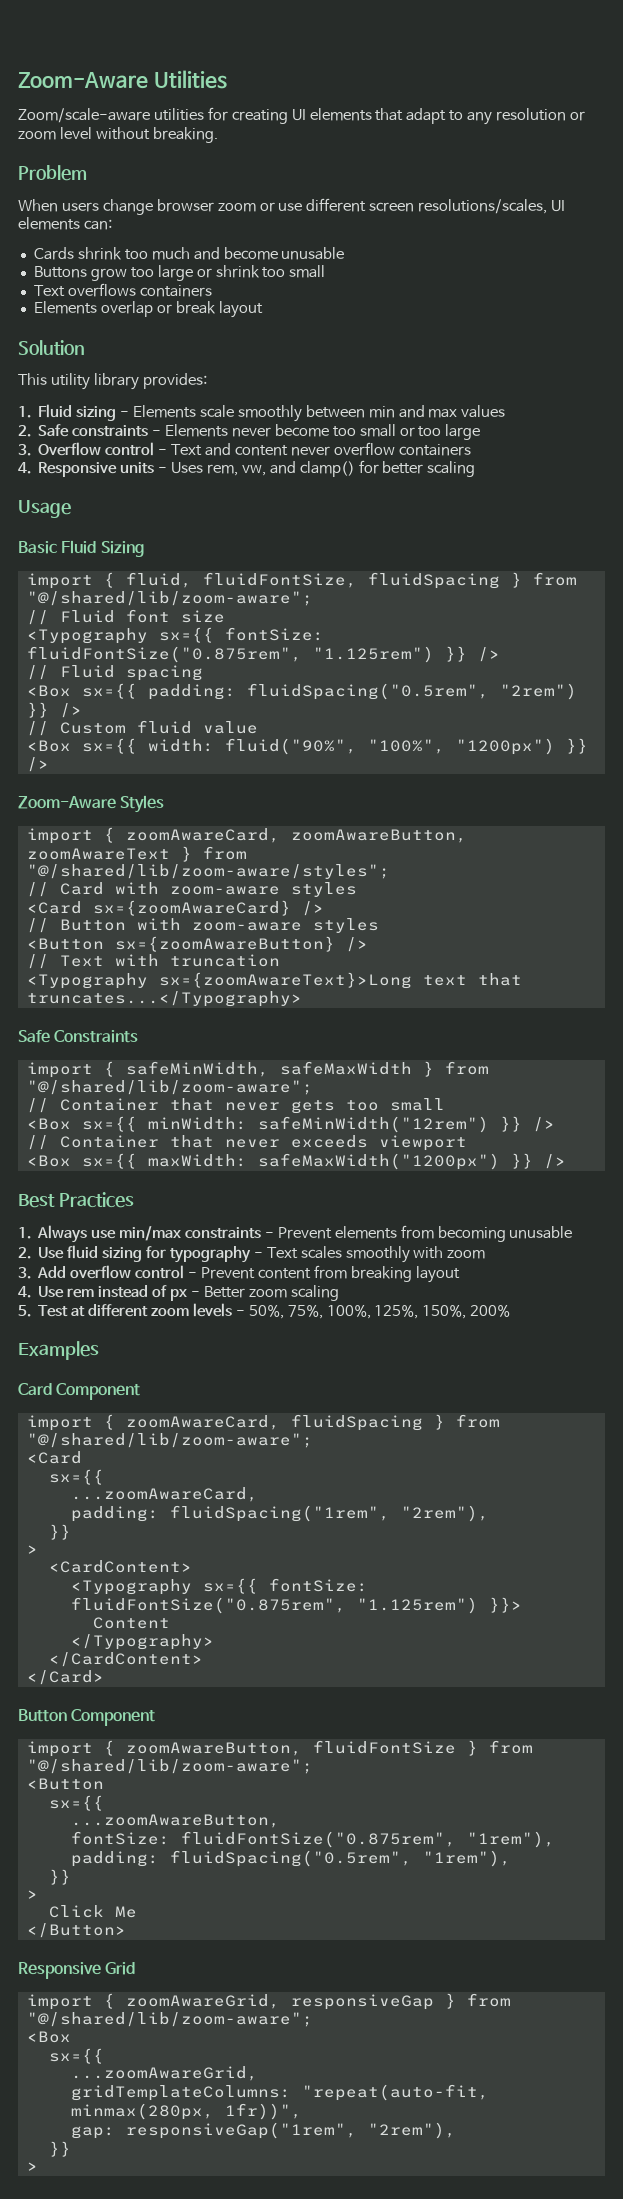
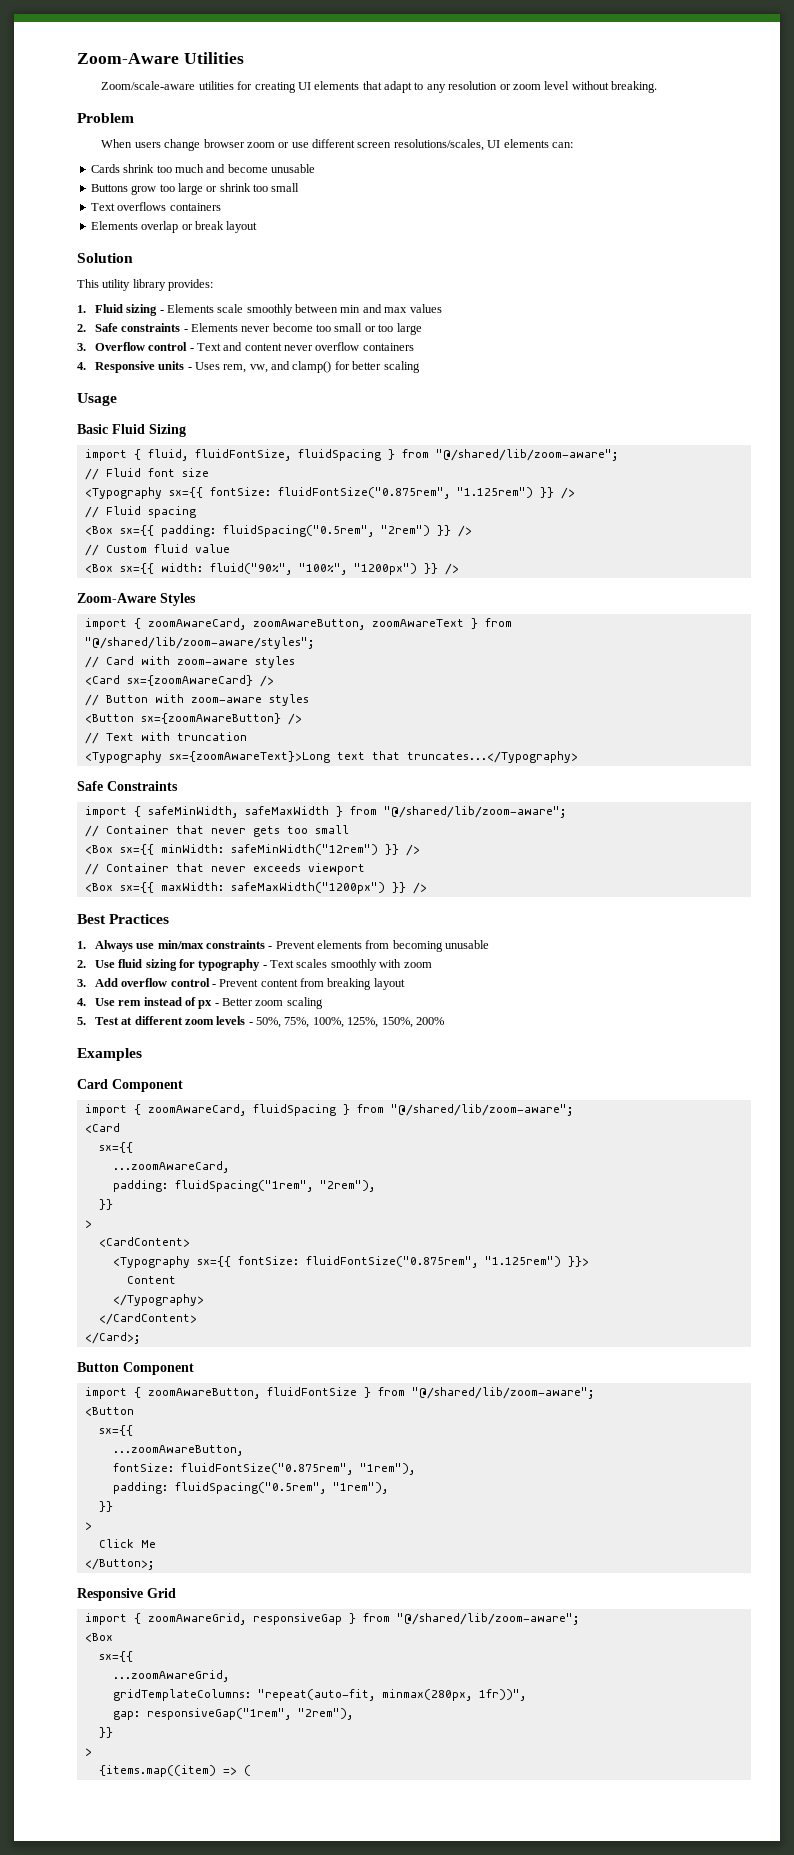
- </Card>
+ </Card>;
- </Button>
+ </Button>;
+ {items.map((item) => (

